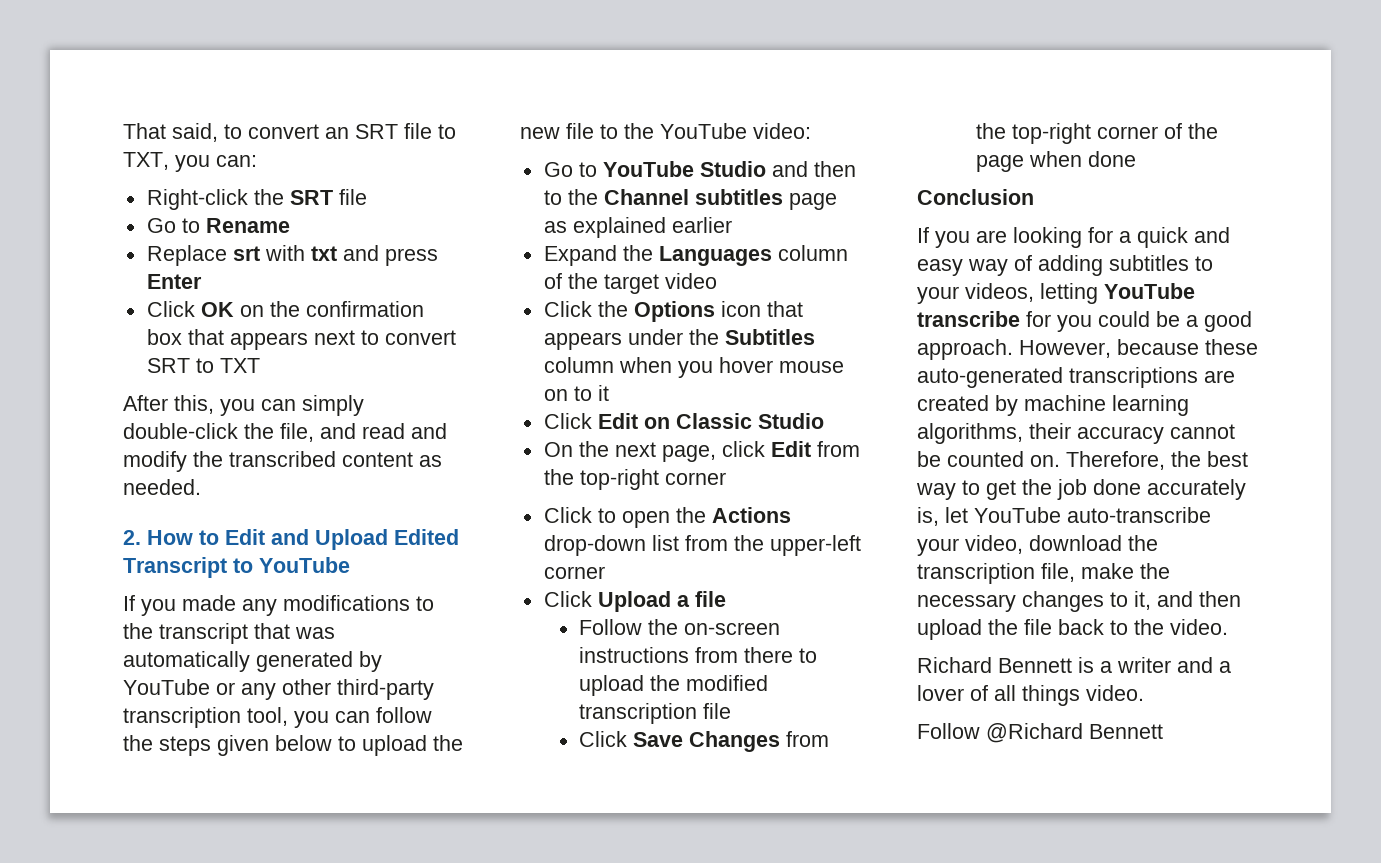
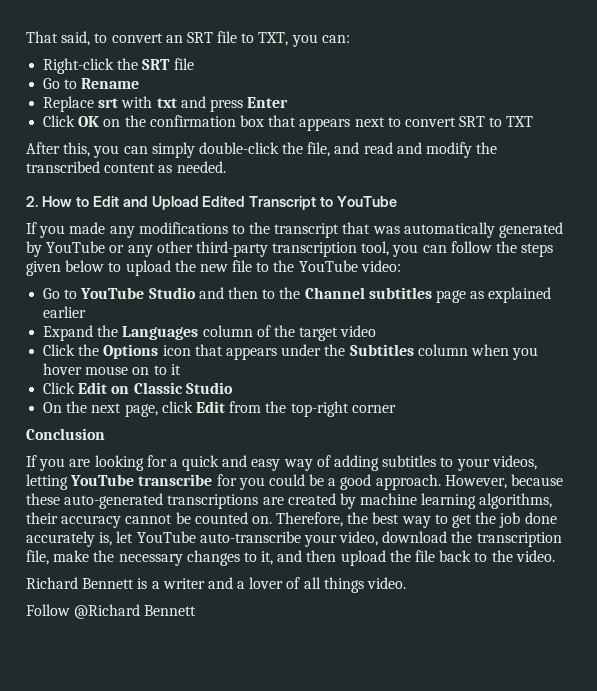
- Click to open the Actions drop-down list from the upper-left corner
- Click Upload a file
- Follow the on-screen instructions from there to upload the modified transcription file
- Click Save Changes from the top-right corner of the page when done

